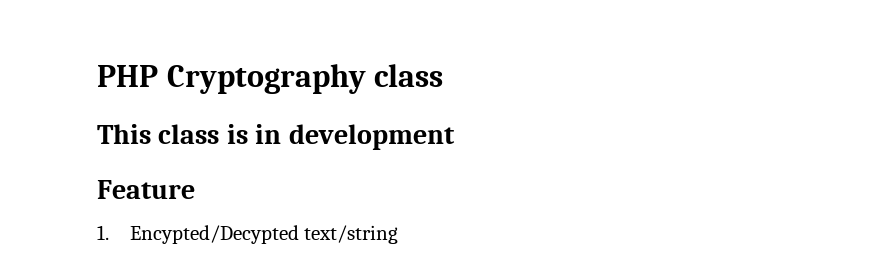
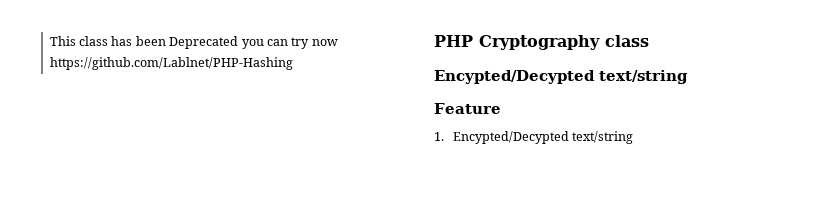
+ This class has been Deprecated you can try now https://github.com/Lablnet/PHP-Hashing
  PHP Cryptography class
- This class is in development
+ Encypted/Decypted text/string

